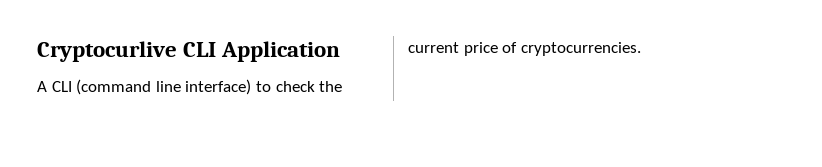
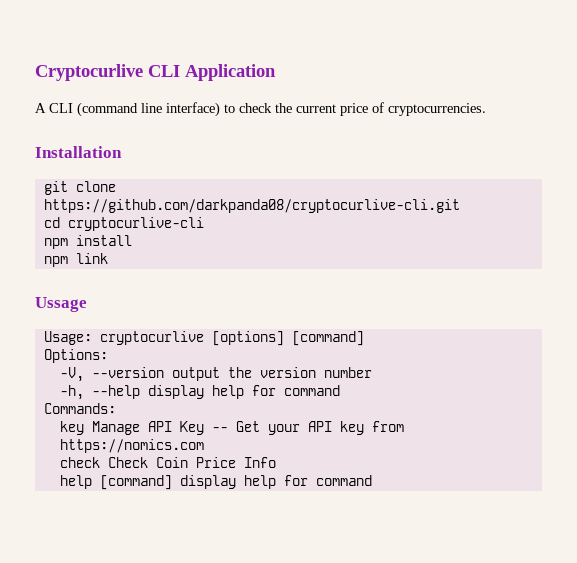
+ Installation
+ git clone https://github.com/darkpanda08/cryptocurlive-cli.git
+ cd cryptocurlive-cli
+ npm install
+ npm link
+ Ussage
+ Usage: cryptocurlive [options] [command]
+ Options:
+ -V, --version output the version number
+ -h, --help display help for command
+ Commands:
+ key Manage API Key -- Get your API key from https://nomics.com
+ check Check Coin Price Info
+ help [command] display help for command

